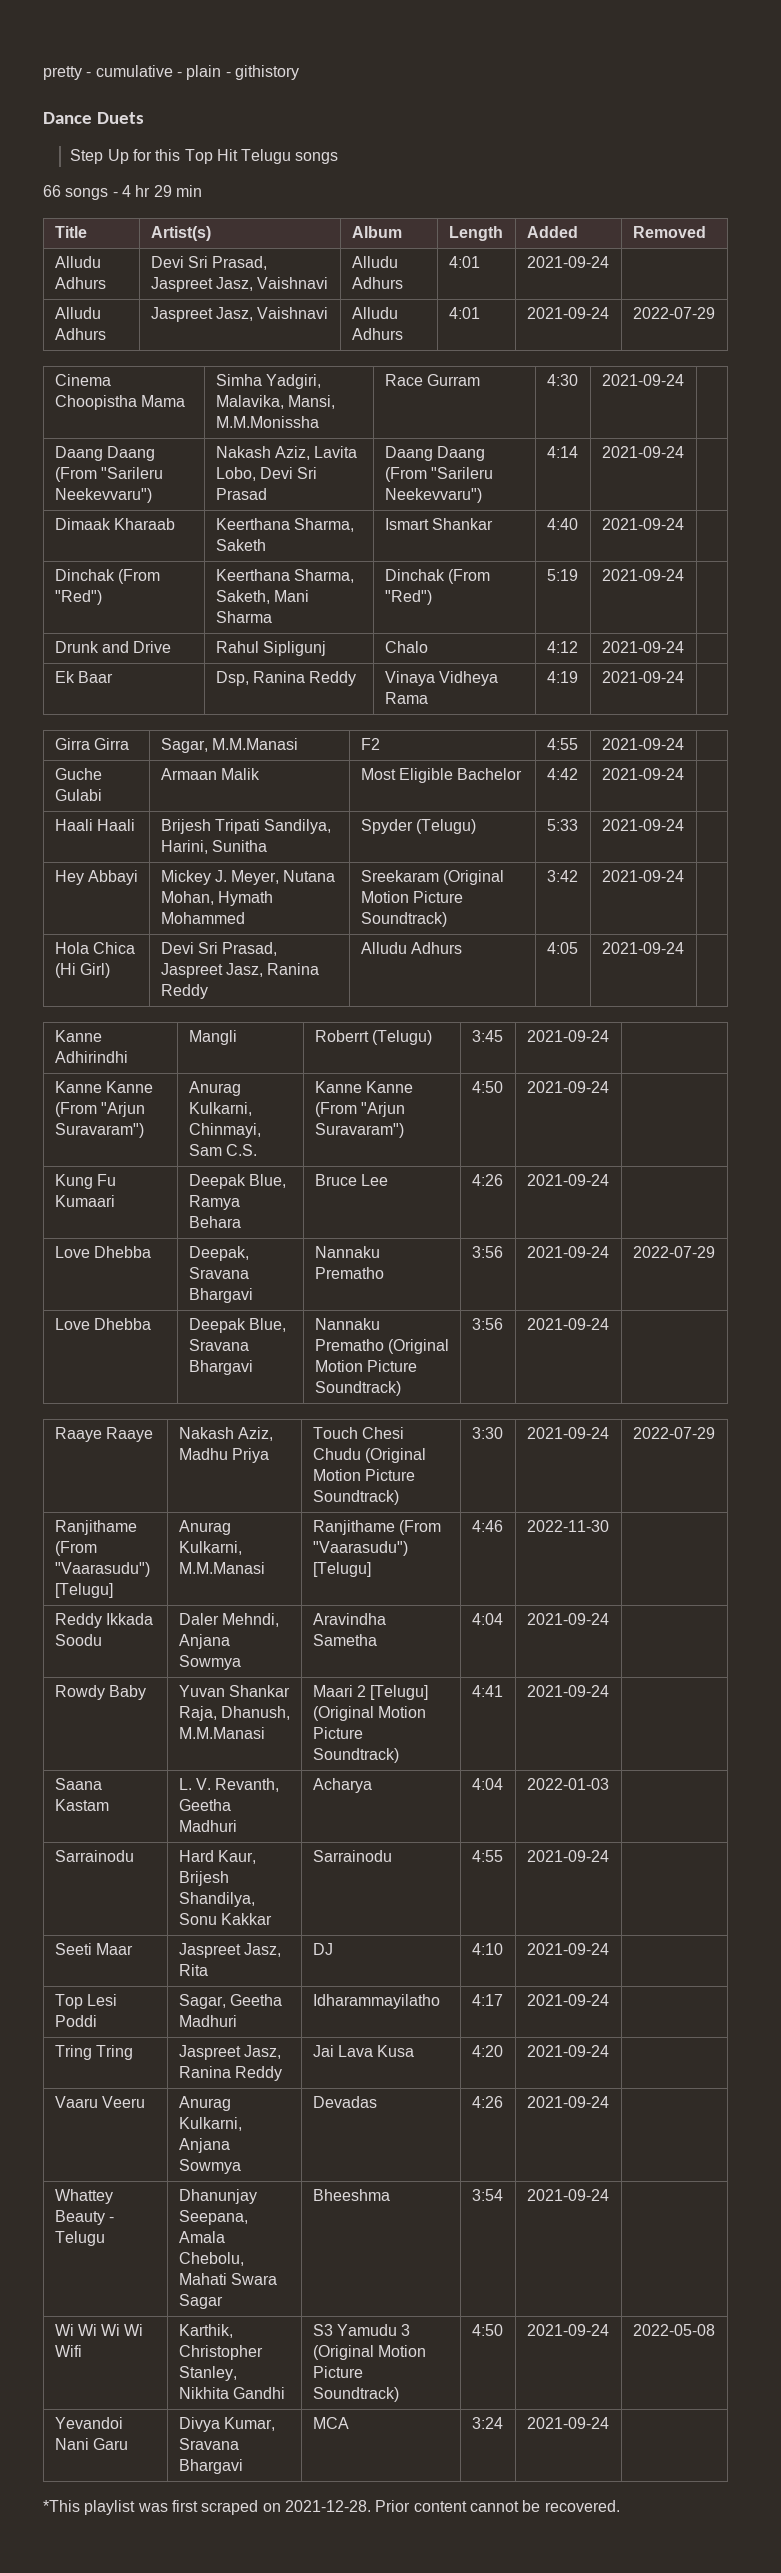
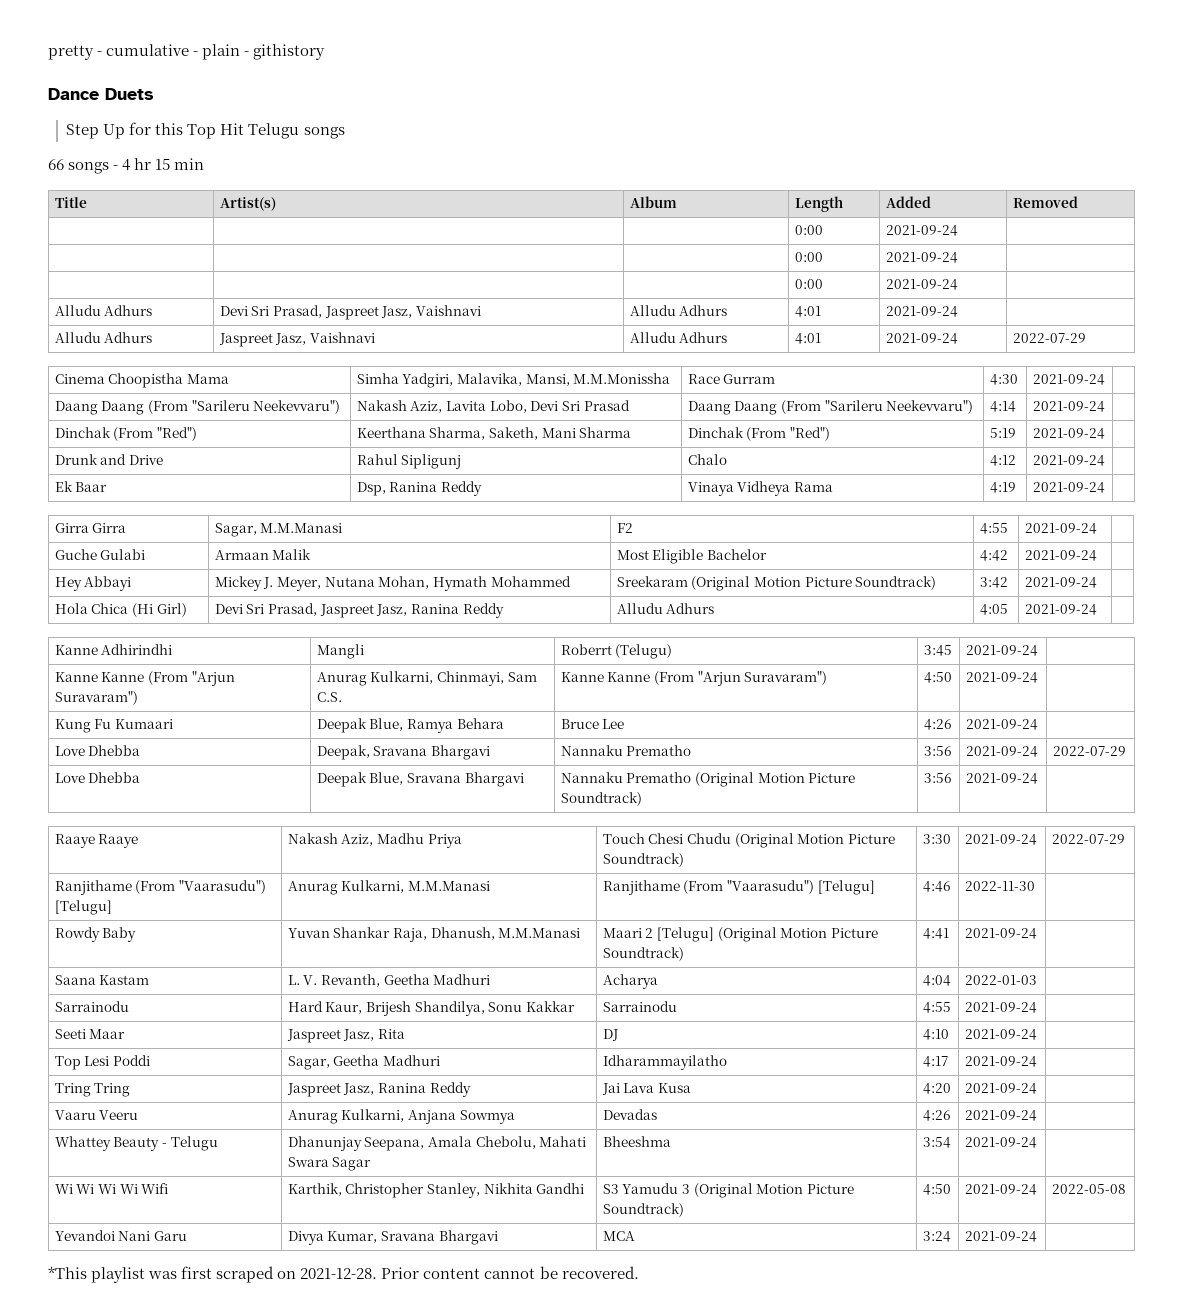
- 66 songs - 4 hr 29 min
+ 66 songs - 4 hr 15 min
  Title | Artist(s) | Album | Length | Added | Removed
+ | | | 0:00 | 2021-09-24 |
+ | | | 0:00 | 2021-09-24 |
+ | | | 0:00 | 2021-09-24 |
- Dimaak Kharaab | Keerthana Sharma, Saketh | Ismart Shankar | 4:40 | 2021-09-24 |
- Haali Haali | Brijesh Tripati Sandilya, Harini, Sunitha | Spyder (Telugu) | 5:33 | 2021-09-24 |
- Reddy Ikkada Soodu | Daler Mehndi, Anjana Sowmya | Aravindha Sametha | 4:04 | 2021-09-24 |

